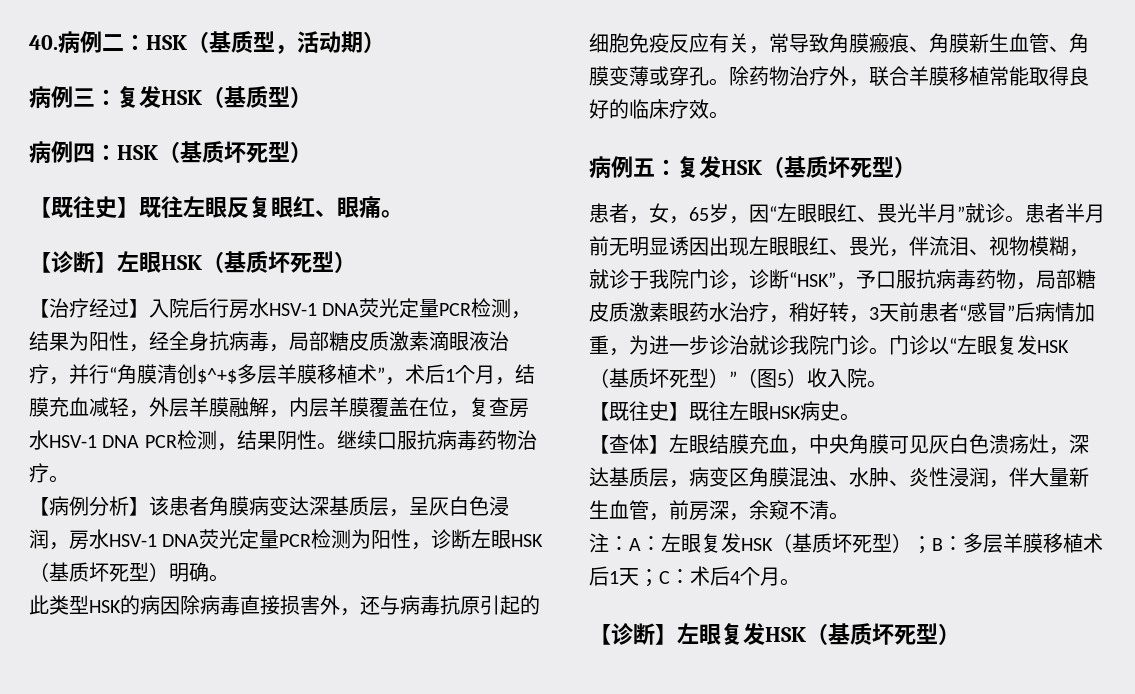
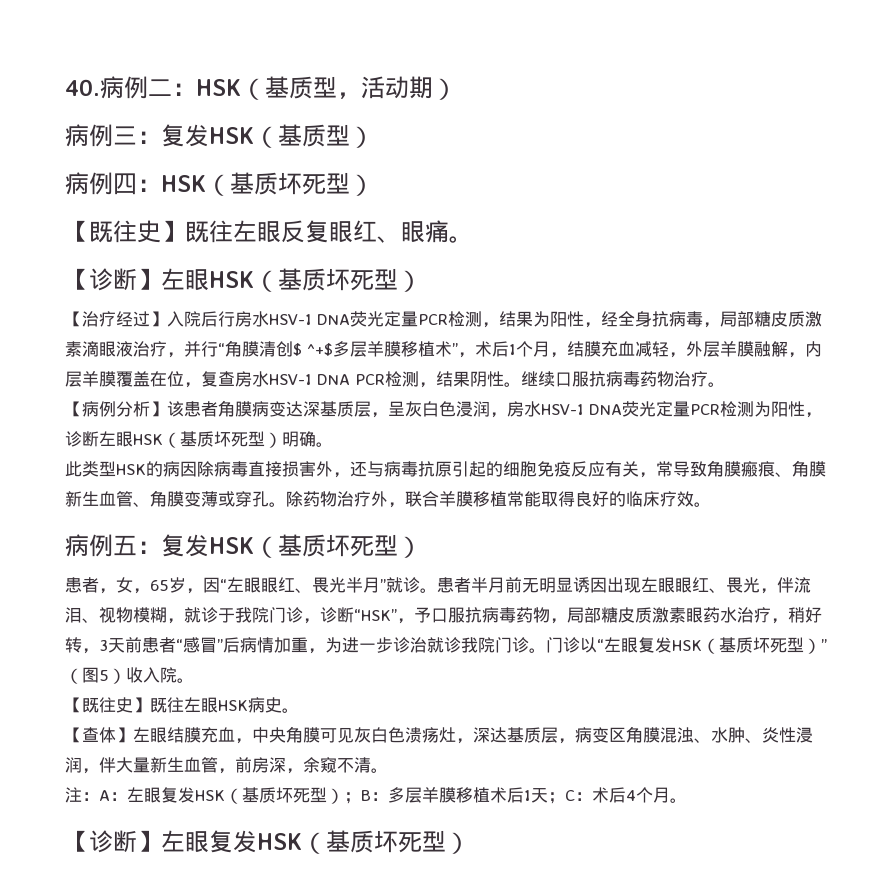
- 【治疗经过】入院后行房水HSV-1 DNA荧光定量PCR检测，结果为阳性，经全身抗病毒，局部糖皮质激素滴眼液治疗，并行“角膜清创$^+$多层羊膜移植术”，术后1个月，结膜充血减轻，外层羊膜融解，内层羊膜覆盖在位，复查房水HSV-1 DNA PCR检测，结果阴性。
+ 【治疗经过】入院后行房水HSV-1 DNA荧光定量PCR检测，结果为阳性，经全身抗病毒，局部糖皮质激素滴眼液治疗，并行“角膜清创$ ^+$多层羊膜移植术”，术后1个月，结膜充血减轻，外层羊膜融解，内层羊膜覆盖在位，复查房水HSV-1 DNA PCR检测，结果阴性。

